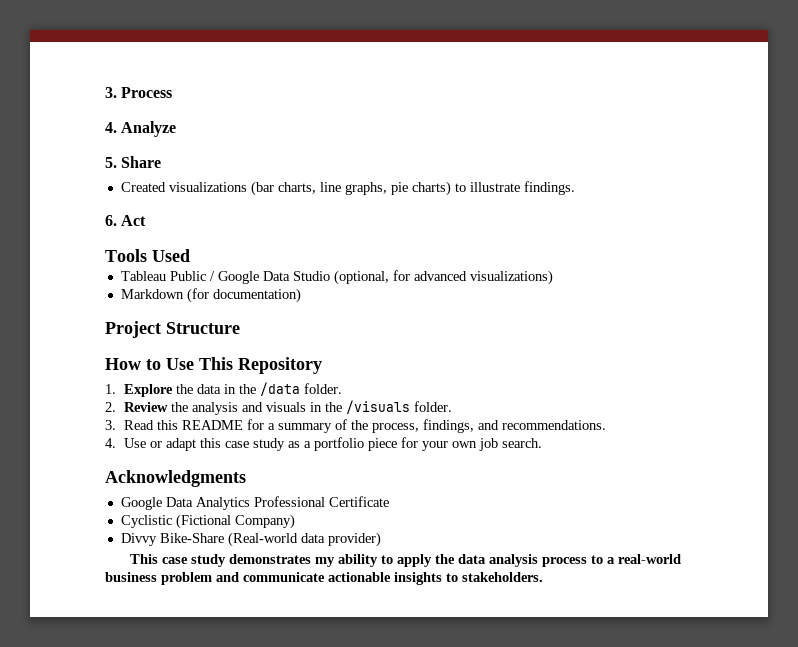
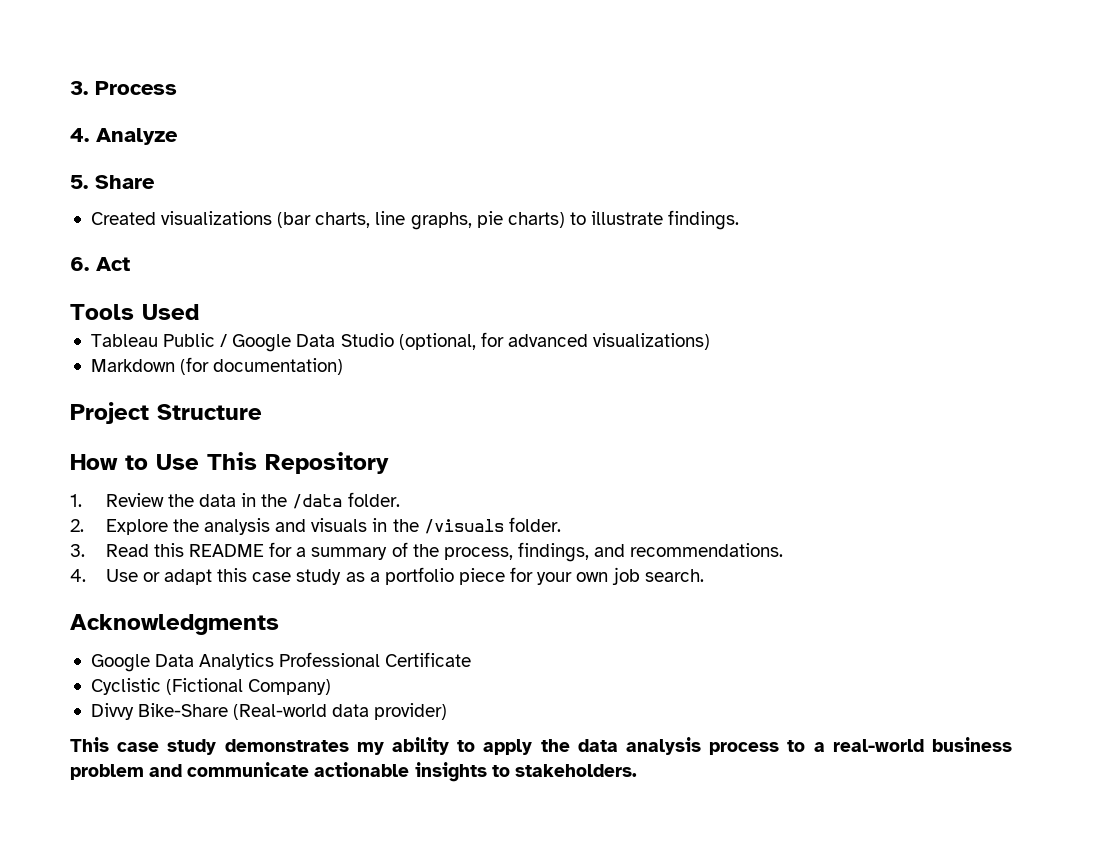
- 1. Explore the data in the /data folder.
+ 1. Review the data in the /data folder.
- 2. Review the analysis and visuals in the /visuals folder.
+ 2. Explore the analysis and visuals in the /visuals folder.

